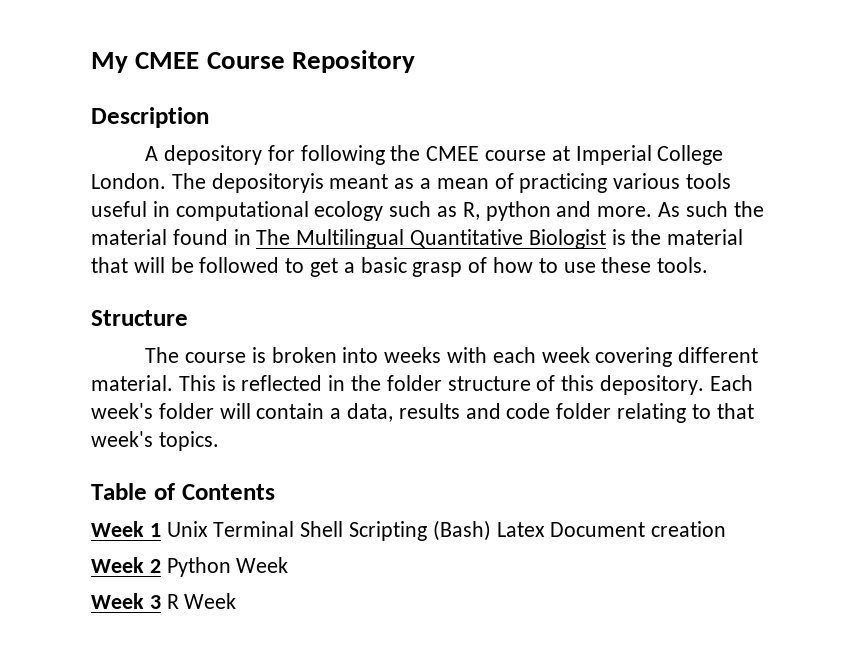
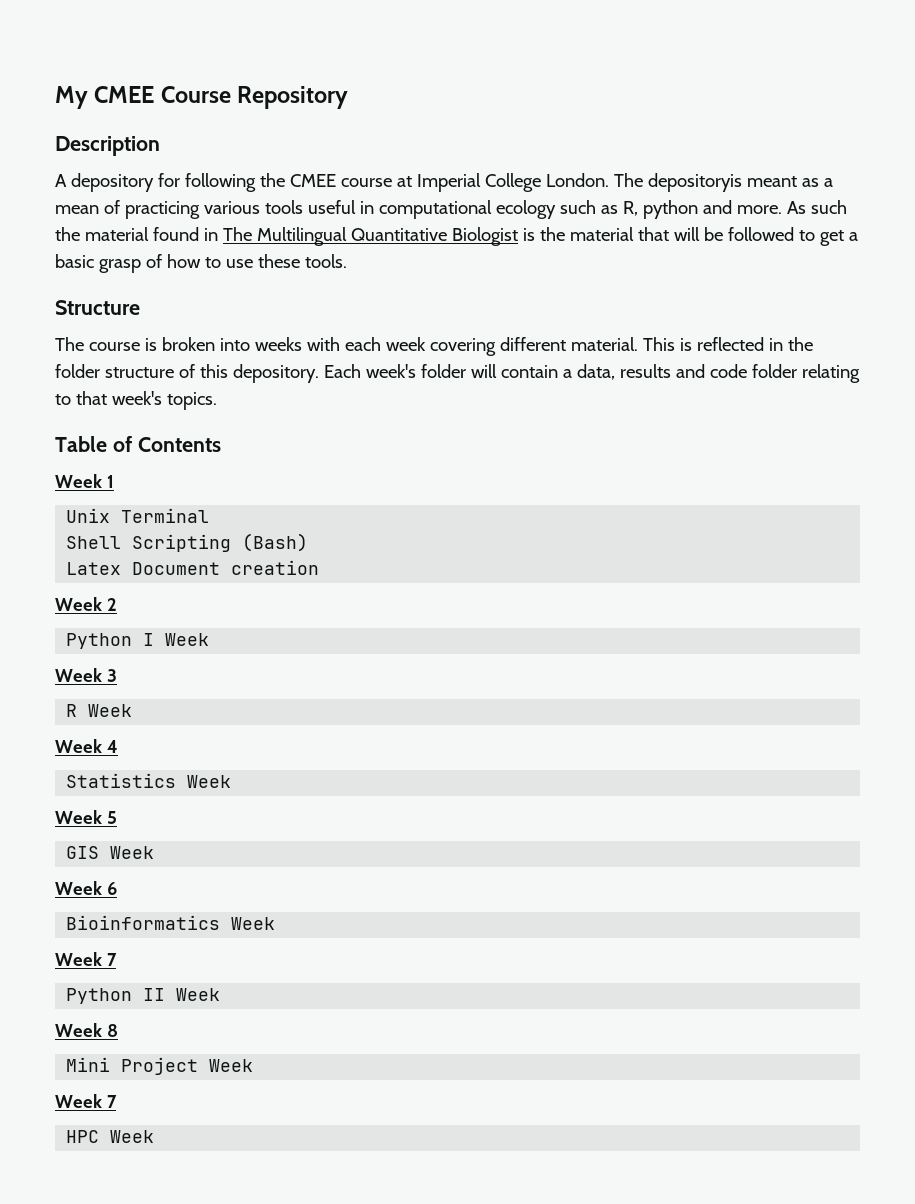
- Week 1 Unix Terminal Shell Scripting (Bash) Latex Document creation
+ Week 1
+ Unix Terminal
+ Shell Scripting (Bash)
+ Latex Document creation
- Week 2 Python Week
+ Week 2
+ Python I Week
- Week 3 R Week
+ Week 3
+ R Week
+ Week 4
+ Statistics Week
+ Week 5
+ GIS Week
+ Week 6
+ Bioinformatics Week
+ Week 7
+ Python II Week
+ Week 8
+ Mini Project Week
+ Week 7
+ HPC Week

